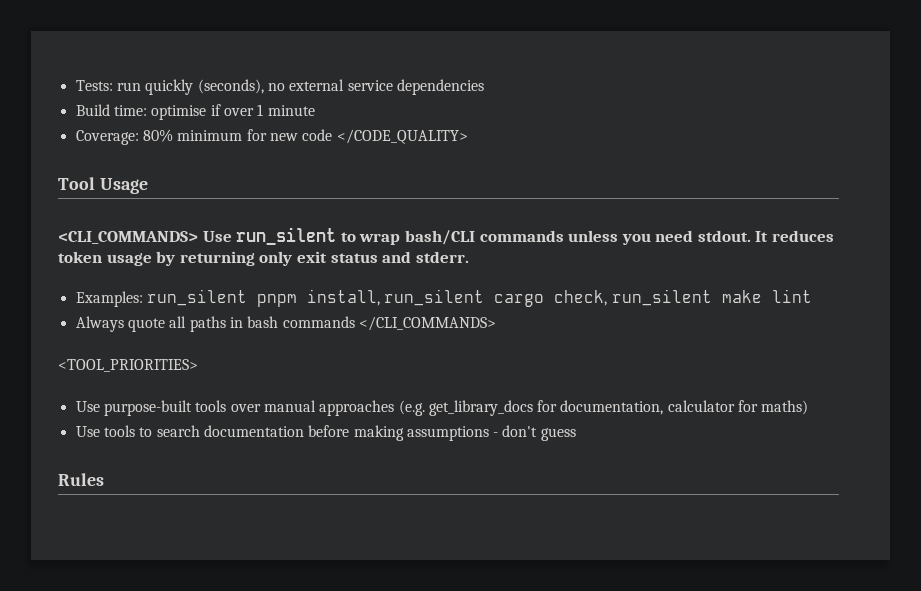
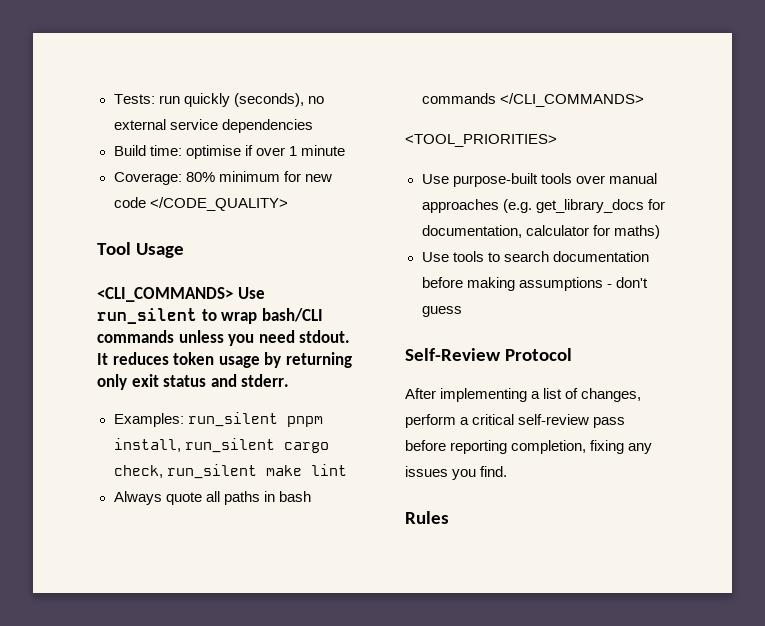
+ Self-Review Protocol
+ After implementing a list of changes, perform a critical self-review pass before reporting completion, fixing any issues you find.

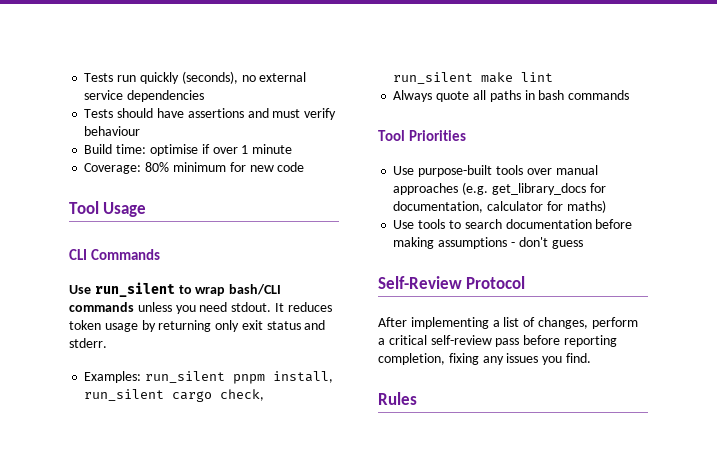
- Tests: run quickly (seconds), no external service dependencies
+ Tests run quickly (seconds), no external service dependencies
+ Tests should have assertions and must verify behaviour
- Coverage: 80% minimum for new code </CODE_QUALITY>
+ Coverage: 80% minimum for new code
- <CLI_COMMANDS> Use run_silent to wrap bash/CLI commands unless you need stdout.
+ CLI Commands
+ Use run_silent to wrap bash/CLI commands unless you need stdout.
- Always quote all paths in bash commands </CLI_COMMANDS>
- <TOOL_PRIORITIES>
+ Always quote all paths in bash commands
+ Tool Priorities

